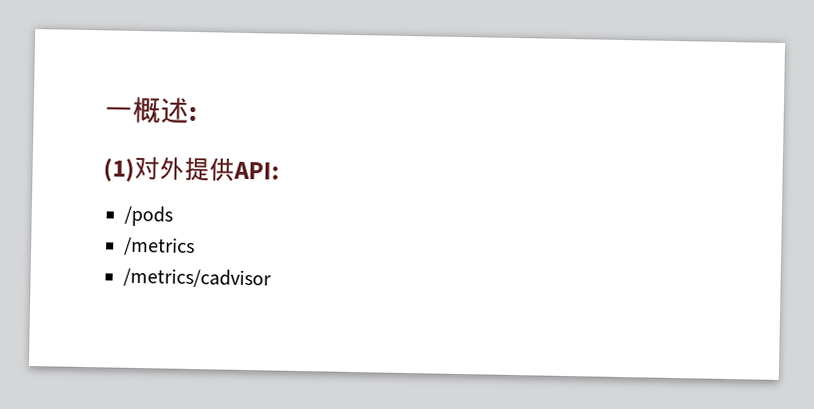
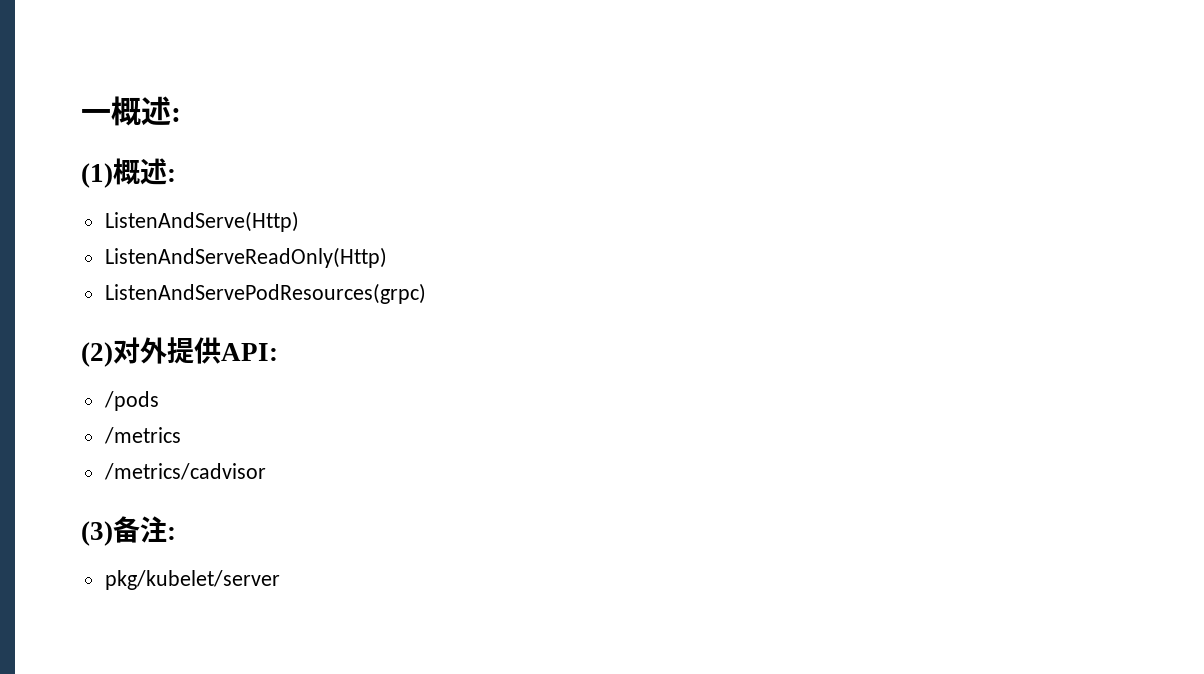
- (1)对外提供API:
+ (1)概述:
+ ListenAndServe(Http)
+ ListenAndServeReadOnly(Http)
+ ListenAndServePodResources(grpc)
+ (2)对外提供API:
+ (3)备注:
+ pkg/kubelet/server

